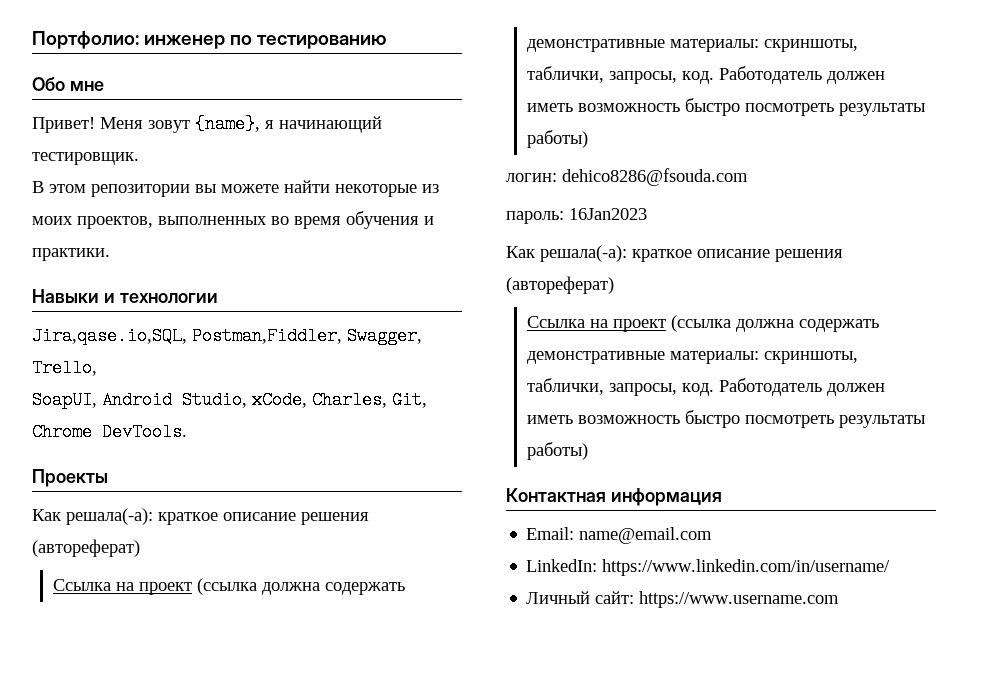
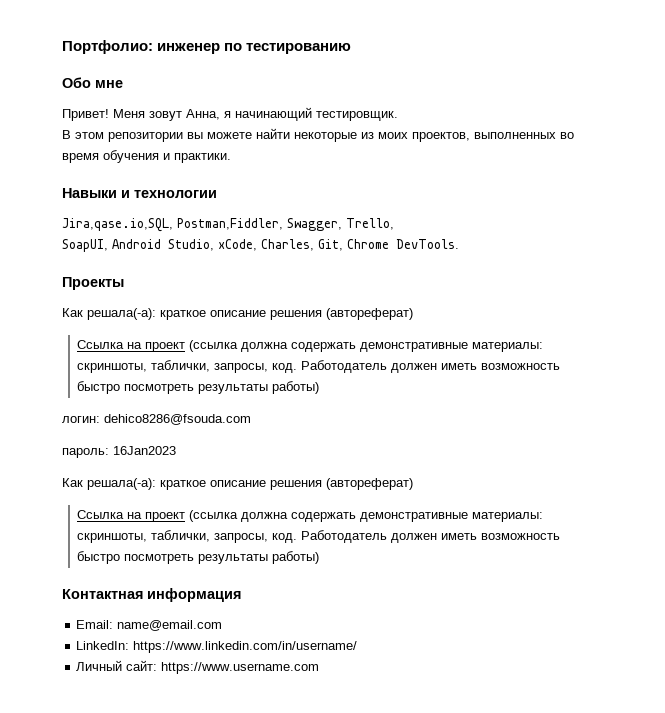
- Меня зовут {name}, я начинающий тестировщик.
+ Меня зовут Анна, я начинающий тестировщик.

